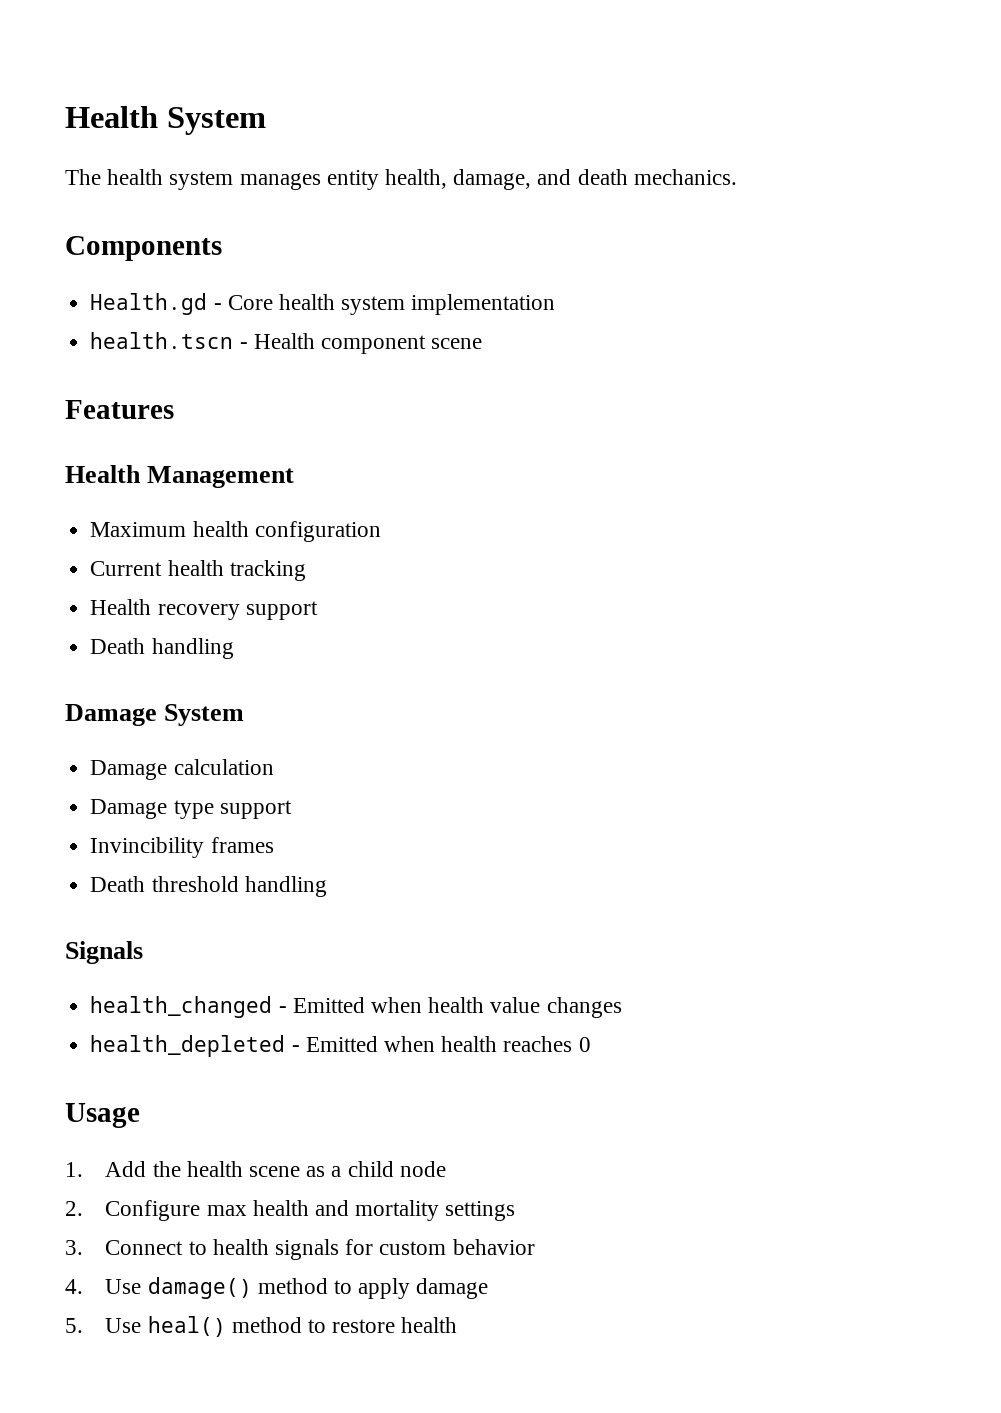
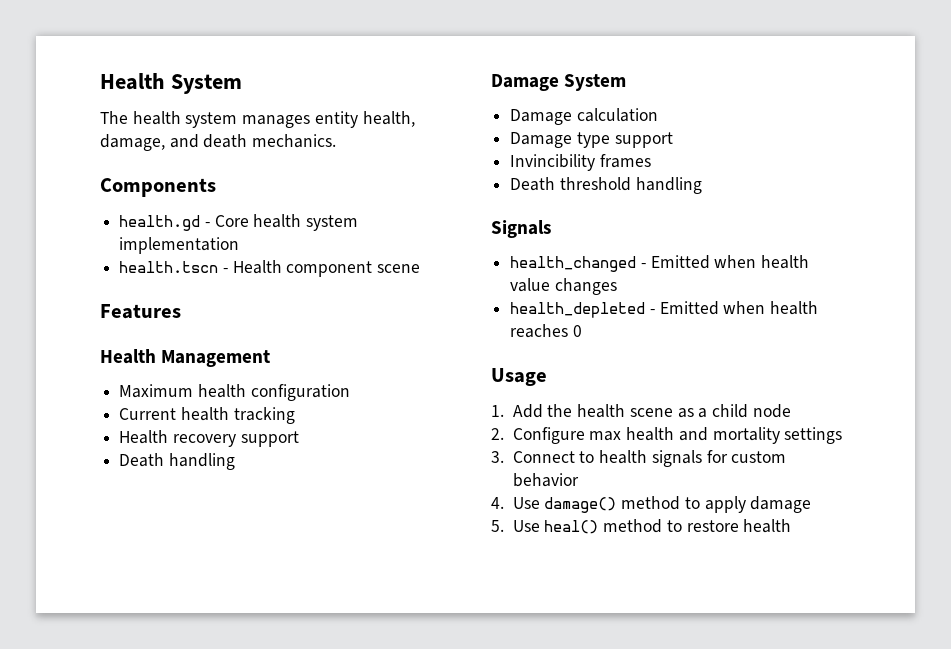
- Health.gd - Core health system implementation
+ health.gd - Core health system implementation

